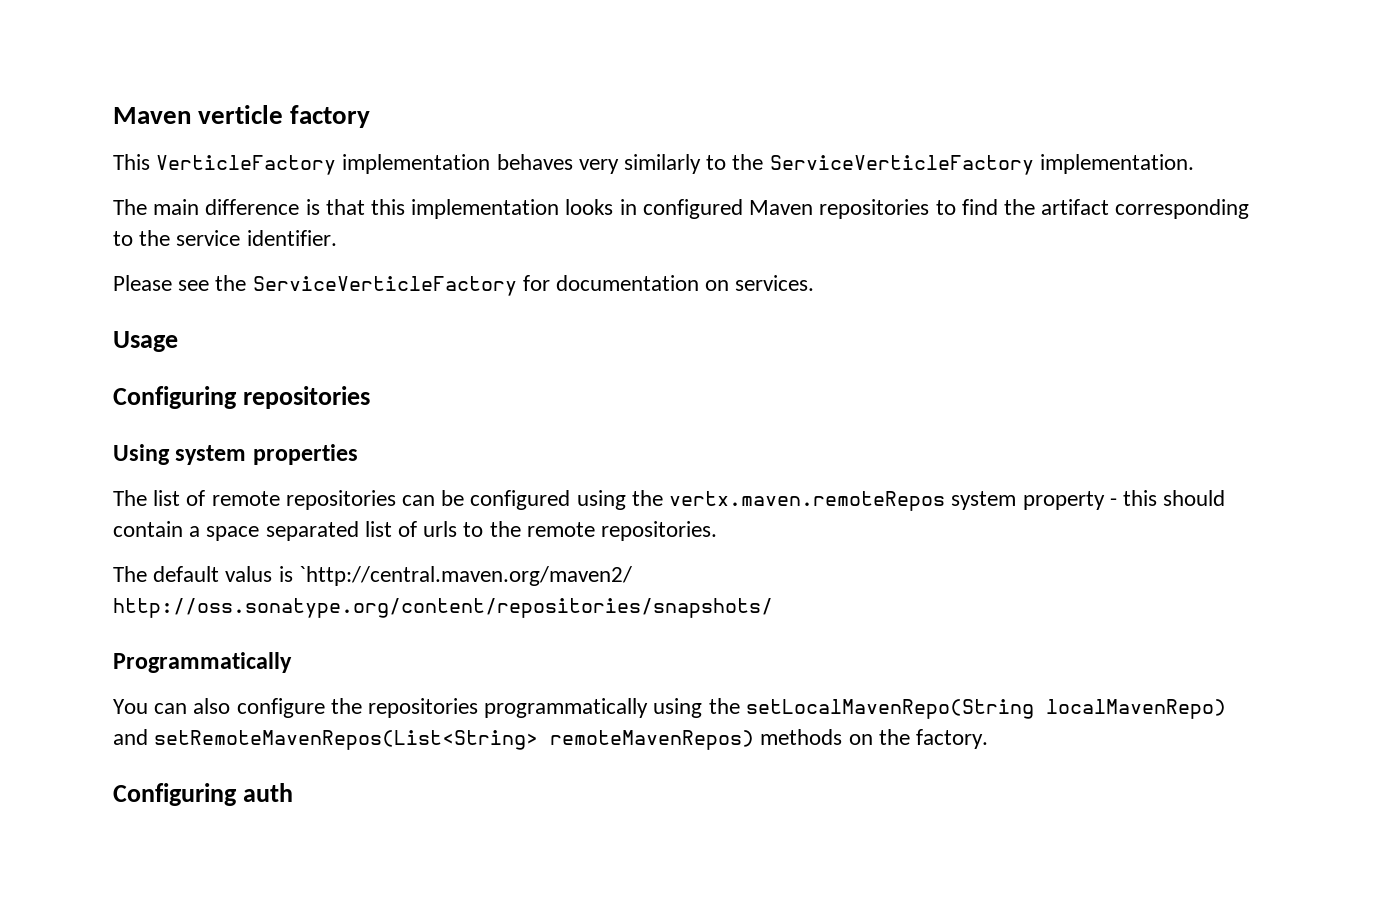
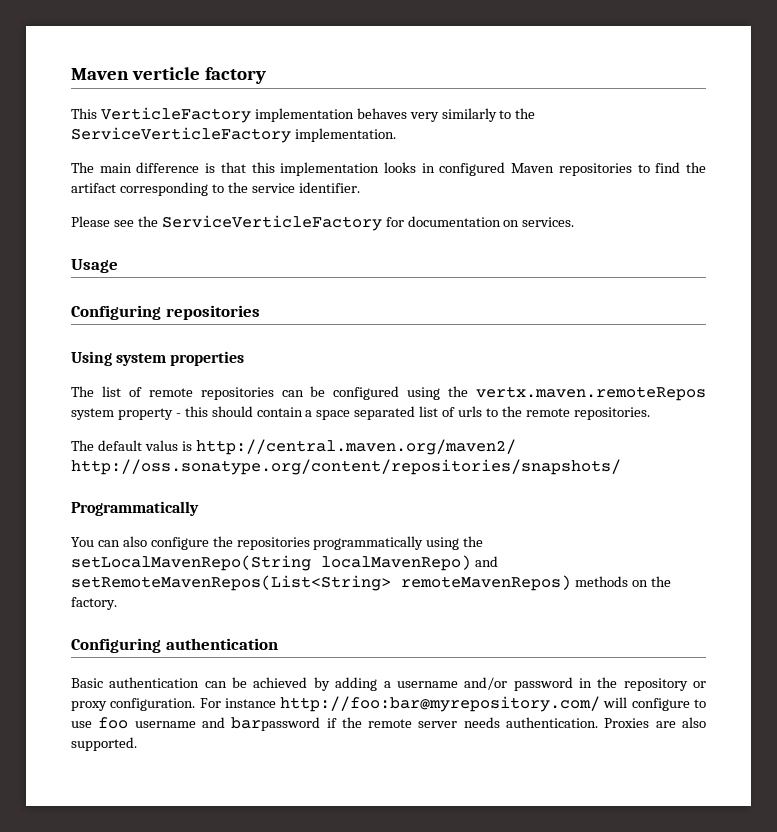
- The default valus is `http://central.maven.org/maven2/ http://oss.sonatype.org/content/repositories/snapshots/
+ The default valus is http://central.maven.org/maven2/ http://oss.sonatype.org/content/repositories/snapshots/
- Configuring auth
+ Configuring authentication
+ Basic authentication can be achieved by adding a username and/or password in the repository or proxy configuration. For instance http://foo:bar@myrepository.com/ will configure to use foo username and barpassword if the remote server needs authentication. Proxies are also supported.

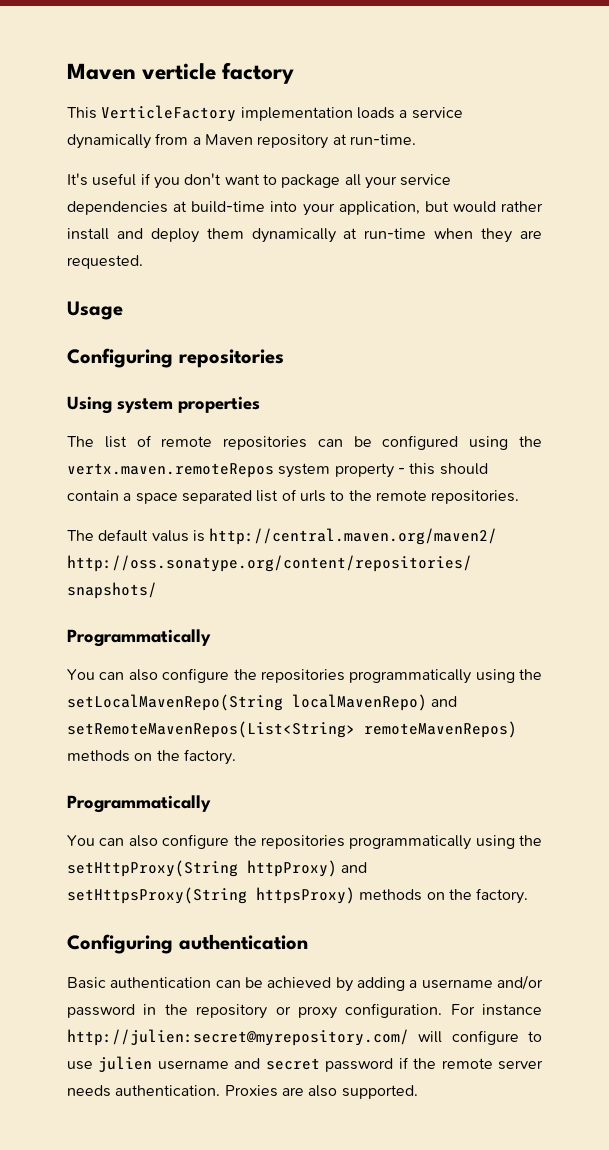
- This VerticleFactory implementation behaves very similarly to the ServiceVerticleFactory implementation.
- The main difference is that this implementation looks in configured Maven repositories to find the artifact corresponding to the service identifier.
- Please see the ServiceVerticleFactory for documentation on services.
+ This VerticleFactory implementation loads a service dynamically from a Maven repository at run-time.
+ It's useful if you don't want to package all your service dependencies at build-time into your application, but would rather install and deploy them dynamically at run-time when they are requested.
  You can also configure the repositories programmatically using the setLocalMavenRepo(String localMavenRepo) and setRemoteMavenRepos(List<String> remoteMavenRepos) methods on the factory.
+ Programmatically
+ You can also configure the repositories programmatically using the setHttpProxy(String httpProxy) and setHttpsProxy(String httpsProxy) methods on the factory.
- For instance http://foo:bar@myrepository.com/ will configure to use foo username and barpassword if the remote server needs authentication.
+ For instance http://julien:secret@myrepository.com/ will configure to use julien username and secret password if the remote server needs authentication.

